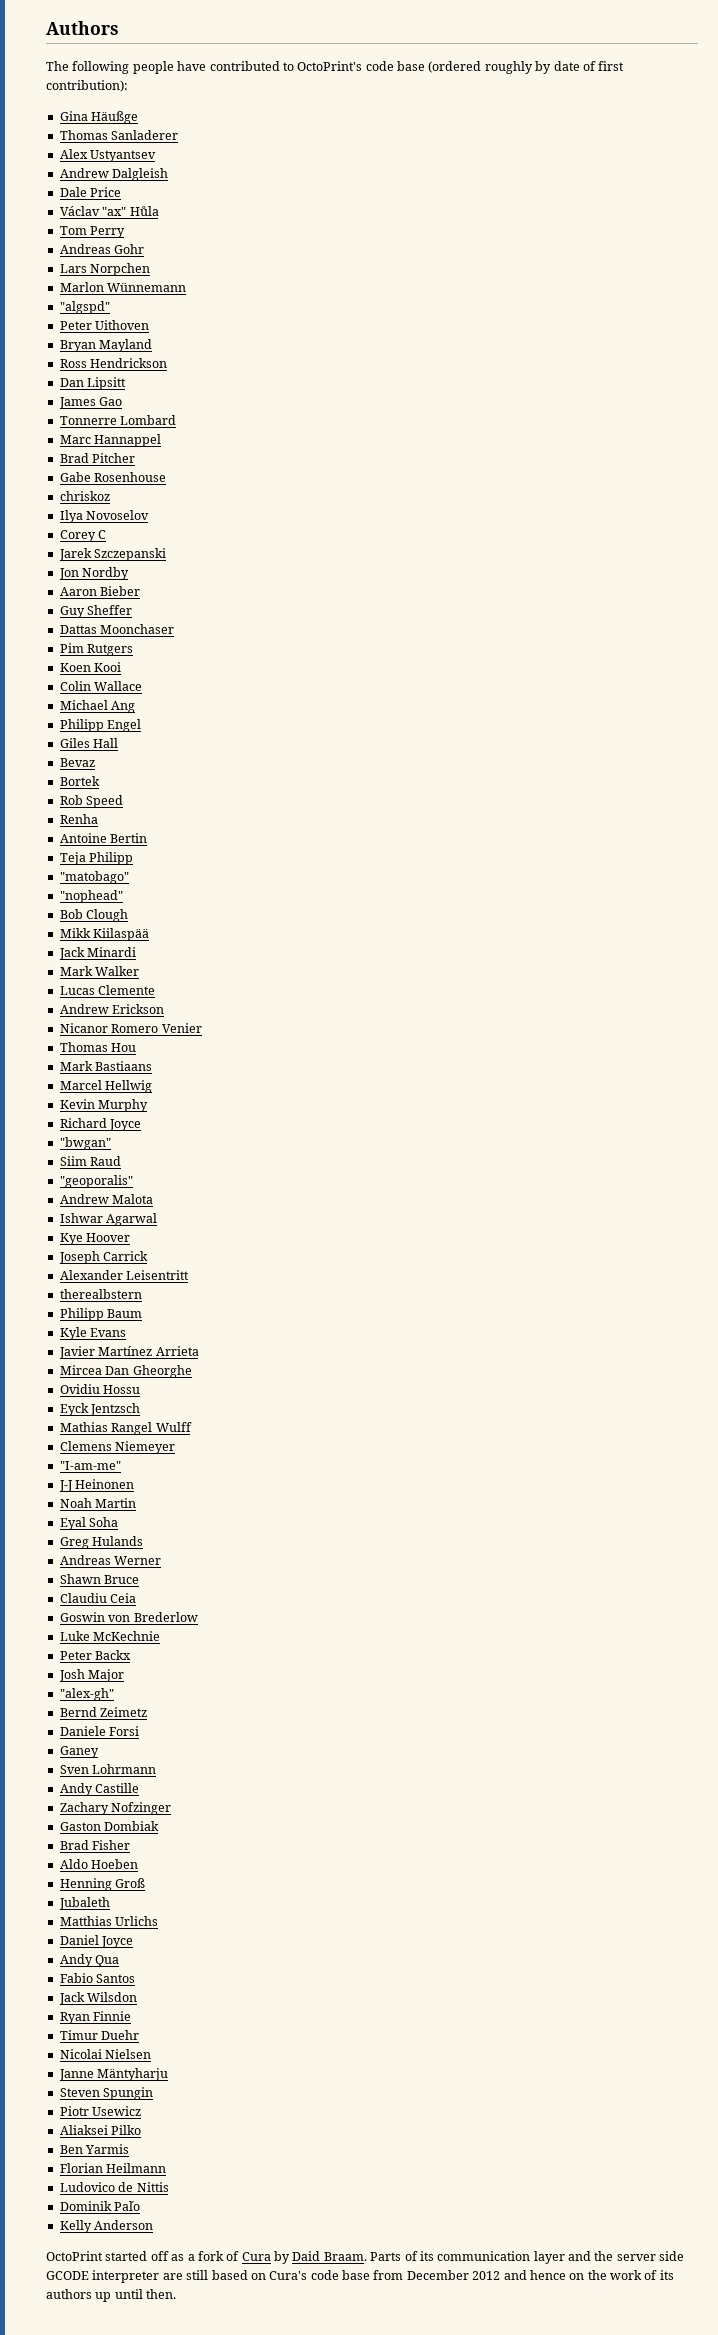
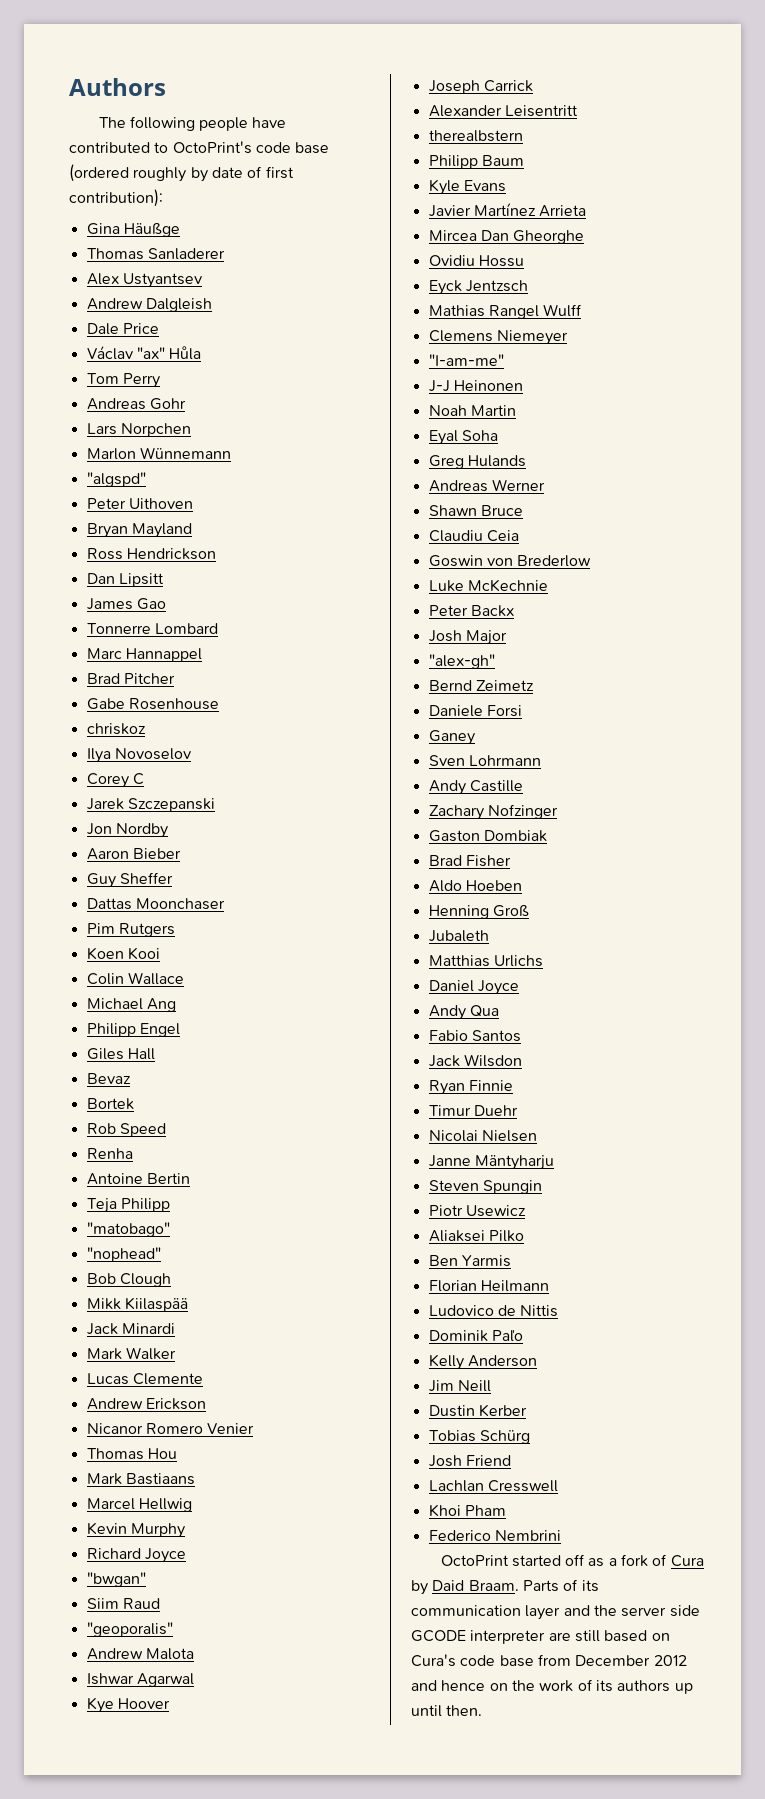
+ Jim Neill
+ Dustin Kerber
+ Tobias Schürg
+ Josh Friend
+ Lachlan Cresswell
+ Khoi Pham
+ Federico Nembrini

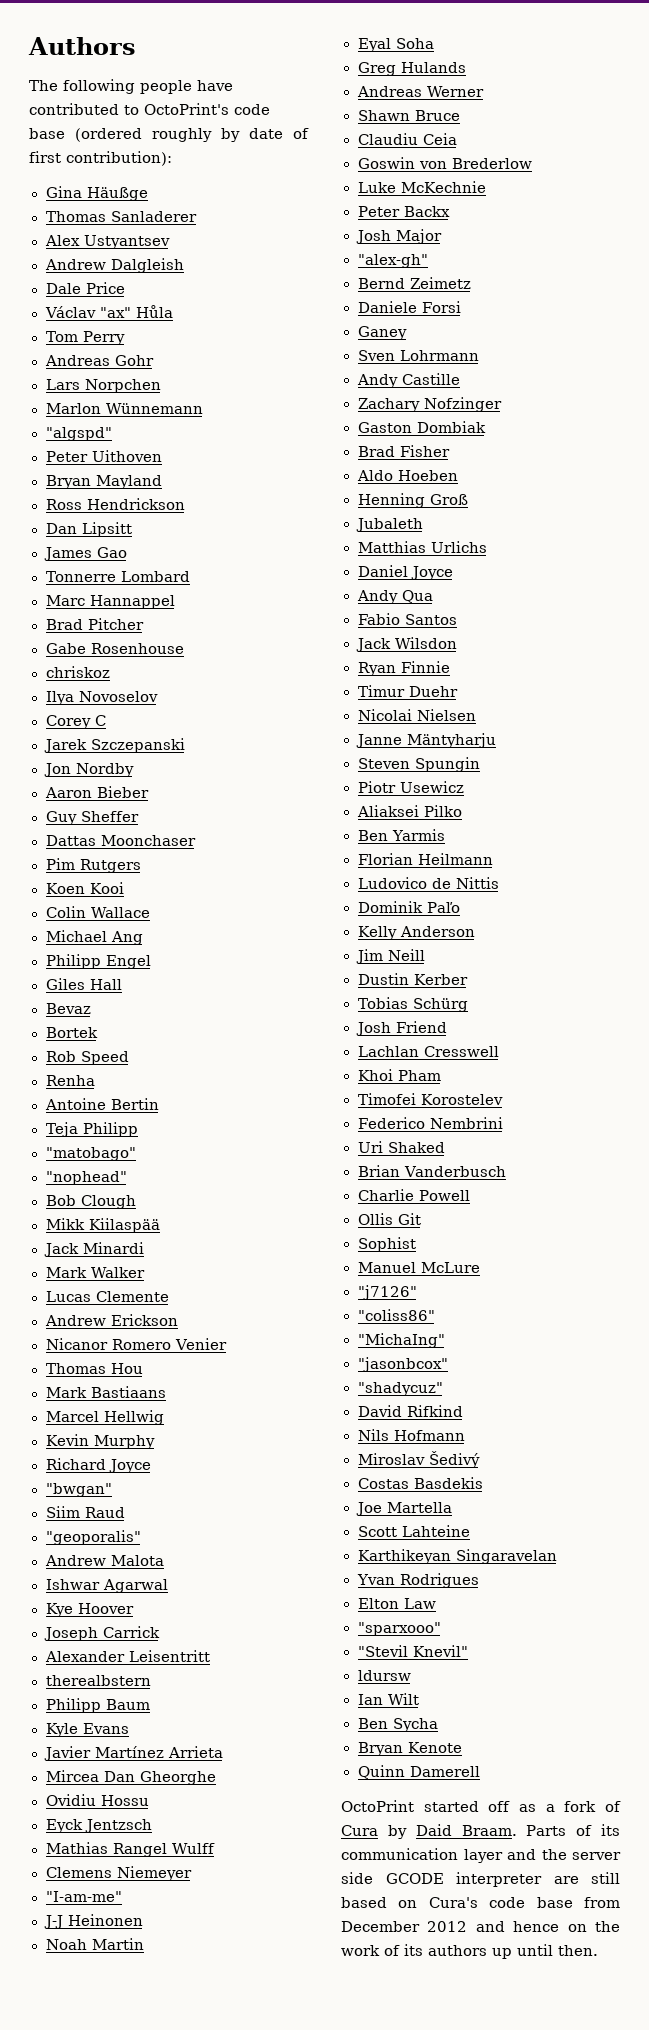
+ Timofei Korostelev
+ Uri Shaked
+ Brian Vanderbusch
+ Charlie Powell
+ Ollis Git
+ Sophist
+ Manuel McLure
+ "j7126"
+ "coliss86"
+ "MichaIng"
+ "jasonbcox"
+ "shadycuz"
+ David Rifkind
+ Nils Hofmann
+ Miroslav Šedivý
+ Costas Basdekis
+ Joe Martella
+ Scott Lahteine
+ Karthikeyan Singaravelan
+ Yvan Rodrigues
+ Elton Law
+ "sparxooo"
+ "Stevil Knevil"
+ ldursw
+ Ian Wilt
+ Ben Sycha
+ Bryan Kenote
+ Quinn Damerell

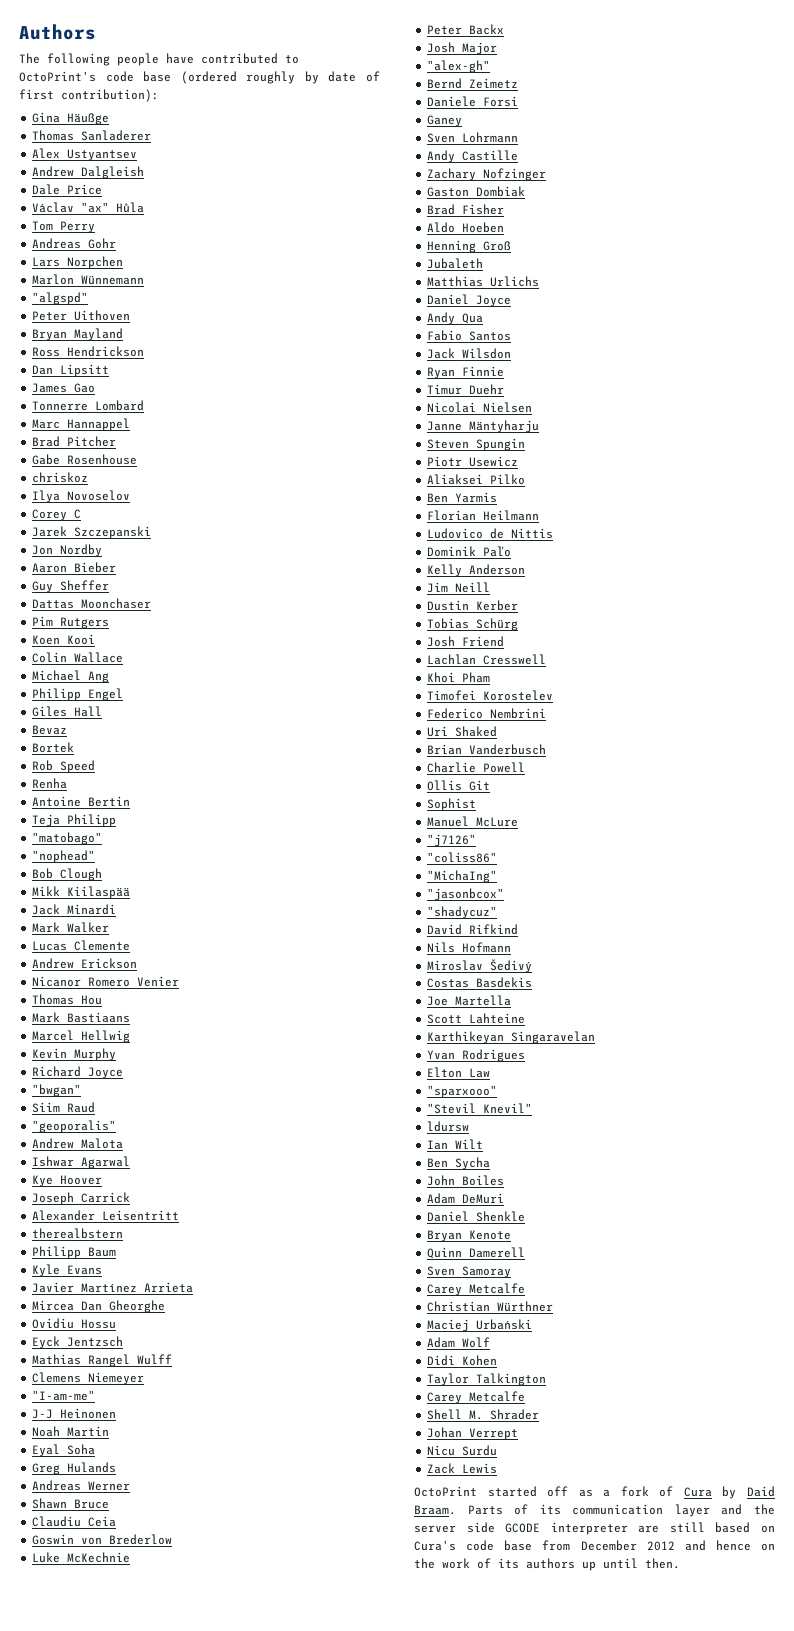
+ John Boiles
+ Adam DeMuri
+ Daniel Shenkle
  Bryan Kenote
  Quinn Damerell
+ Sven Samoray
+ Carey Metcalfe
+ Christian Würthner
+ Maciej Urbański
+ Adam Wolf
+ Didi Kohen
+ Taylor Talkington
+ Carey Metcalfe
+ Shell M. Shrader
+ Johan Verrept
+ Nicu Surdu
+ Zack Lewis

